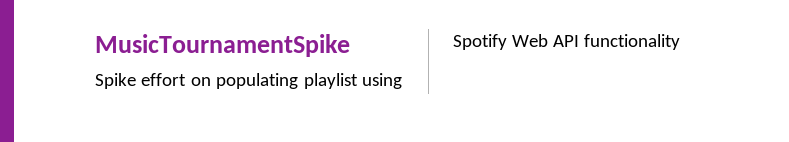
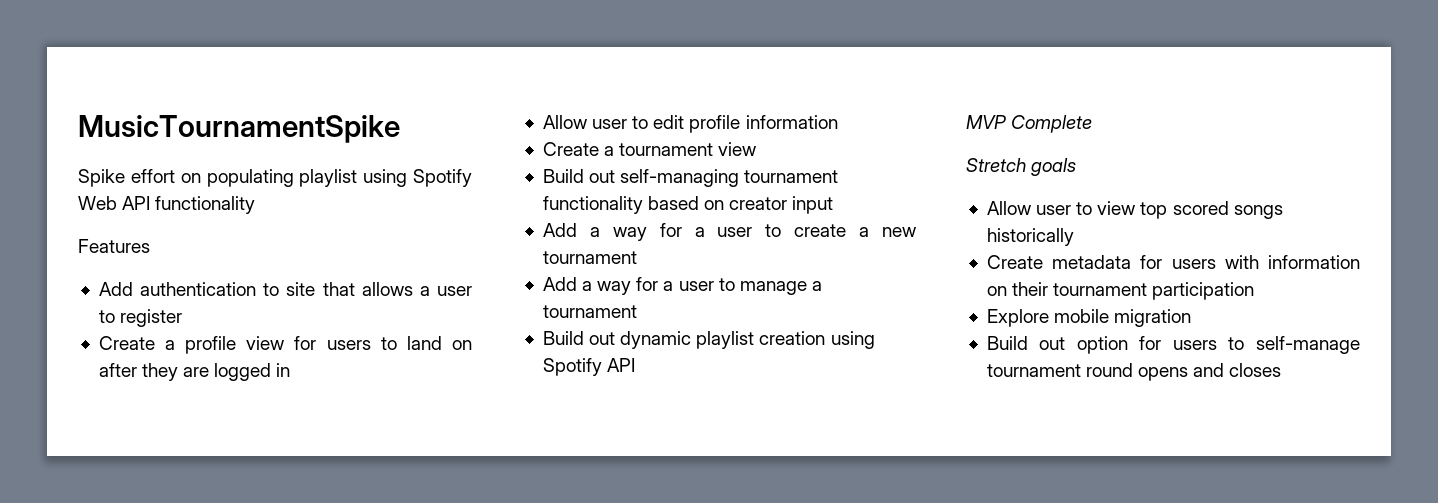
+ Features
+ Add authentication to site that allows a user to register
+ Create a profile view for users to land on after they are logged in
+ Allow user to edit profile information
+ Create a tournament view
+ Build out self-managing tournament functionality based on creator input
+ Add a way for a user to create a new tournament
+ Add a way for a user to manage a tournament
+ Build out dynamic playlist creation using Spotify API
+ MVP Complete
+ Stretch goals
+ Allow user to view top scored songs historically
+ Create metadata for users with information on their tournament participation
+ Explore mobile migration
+ Build out option for users to self-manage tournament round opens and closes

